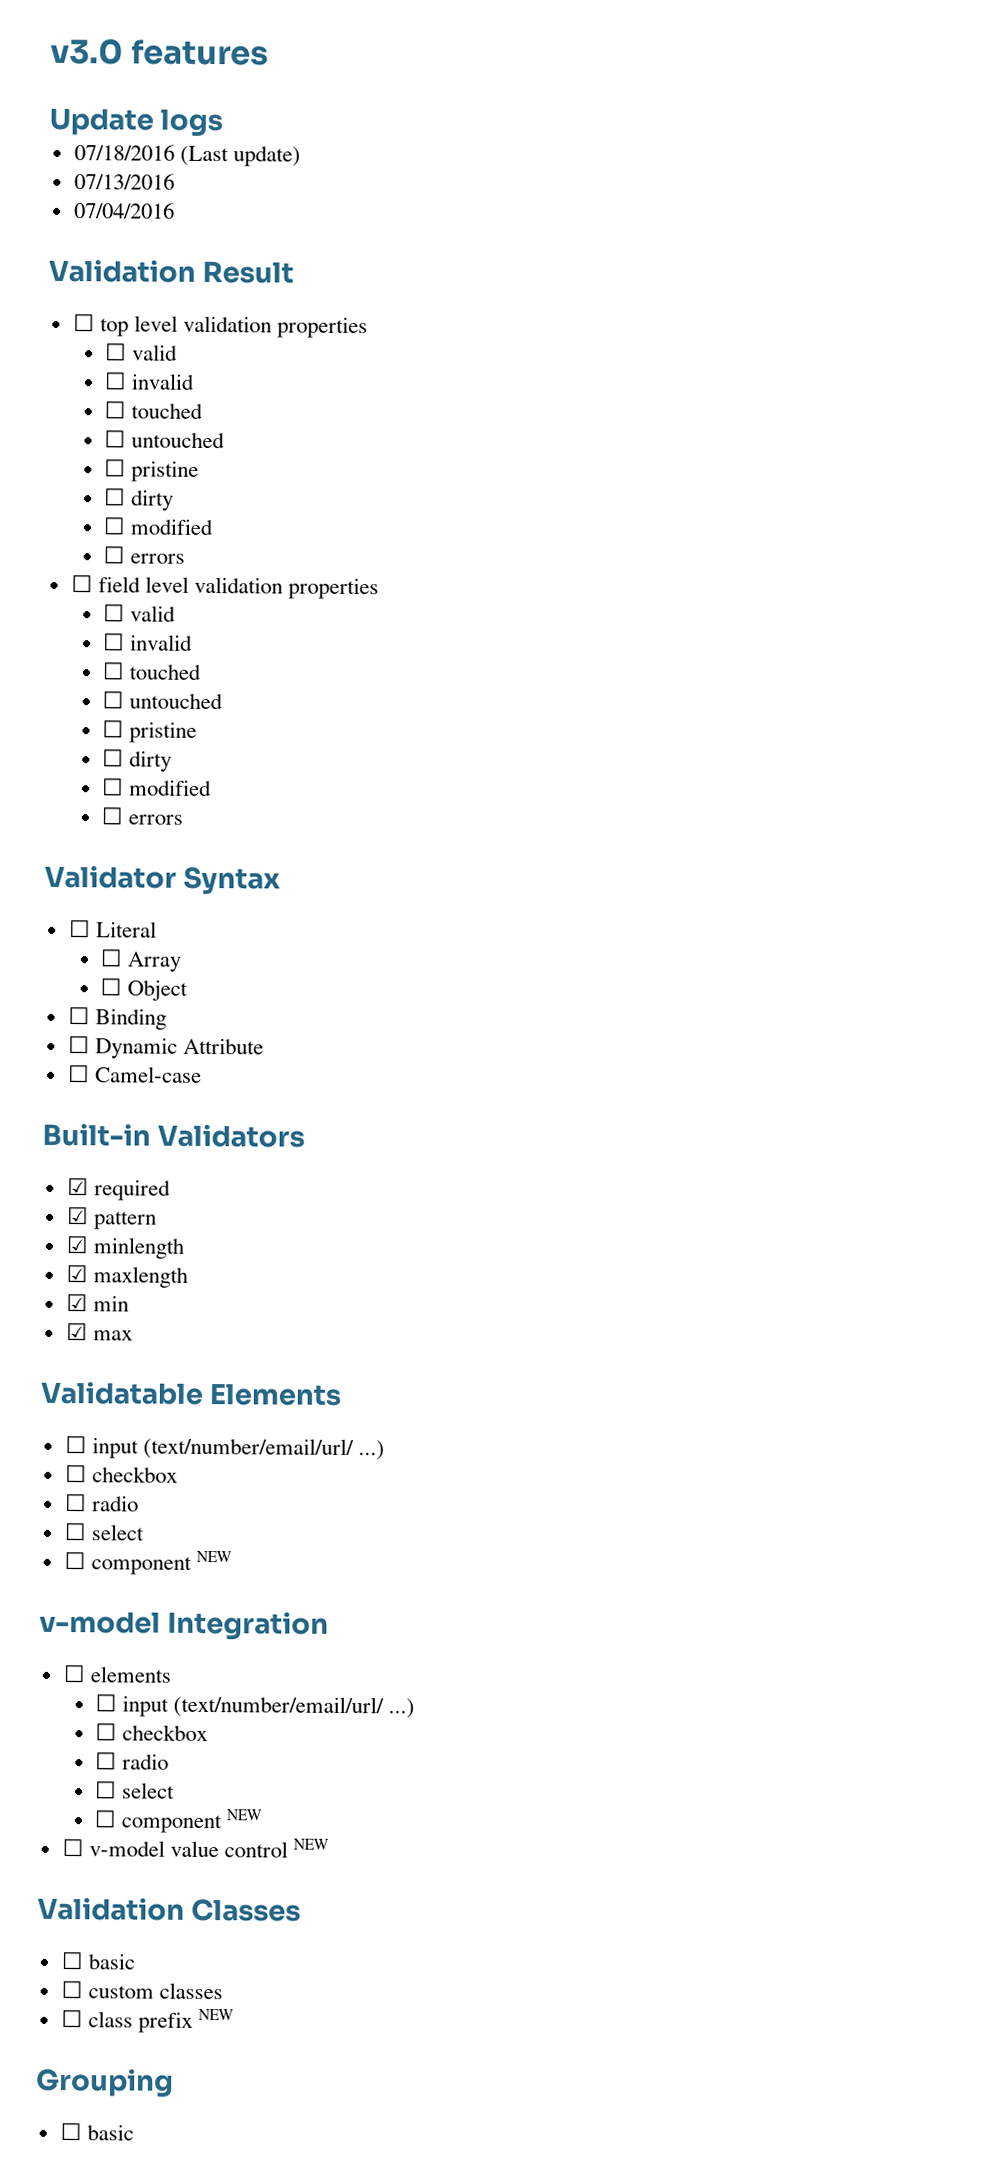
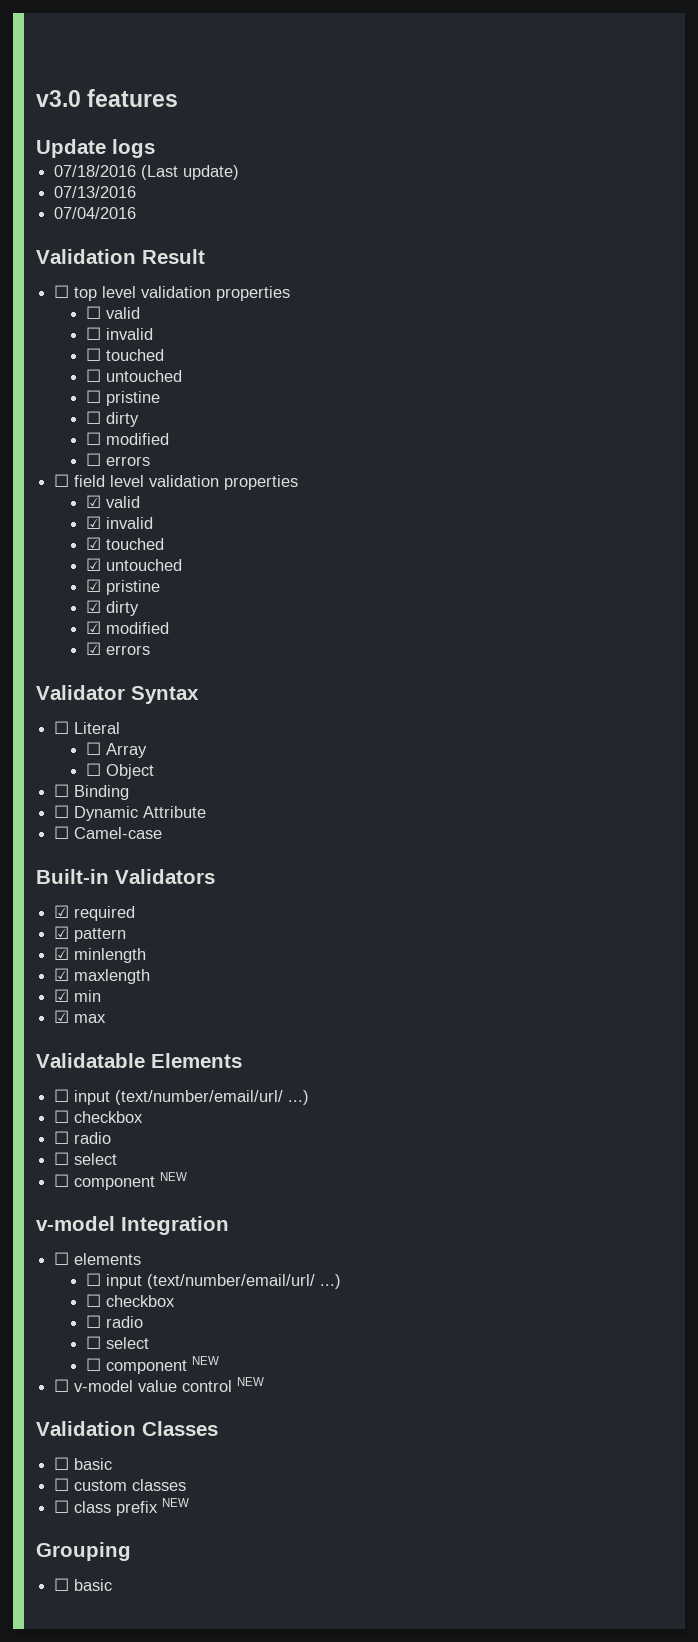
  ☐ field level validation properties
- ☐ valid
- ☐ invalid
- ☐ touched
- ☐ untouched
- ☐ pristine
- ☐ dirty
- ☐ modified
- ☐ errors
+ ☑ valid
+ ☑ invalid
+ ☑ touched
+ ☑ untouched
+ ☑ pristine
+ ☑ dirty
+ ☑ modified
+ ☑ errors

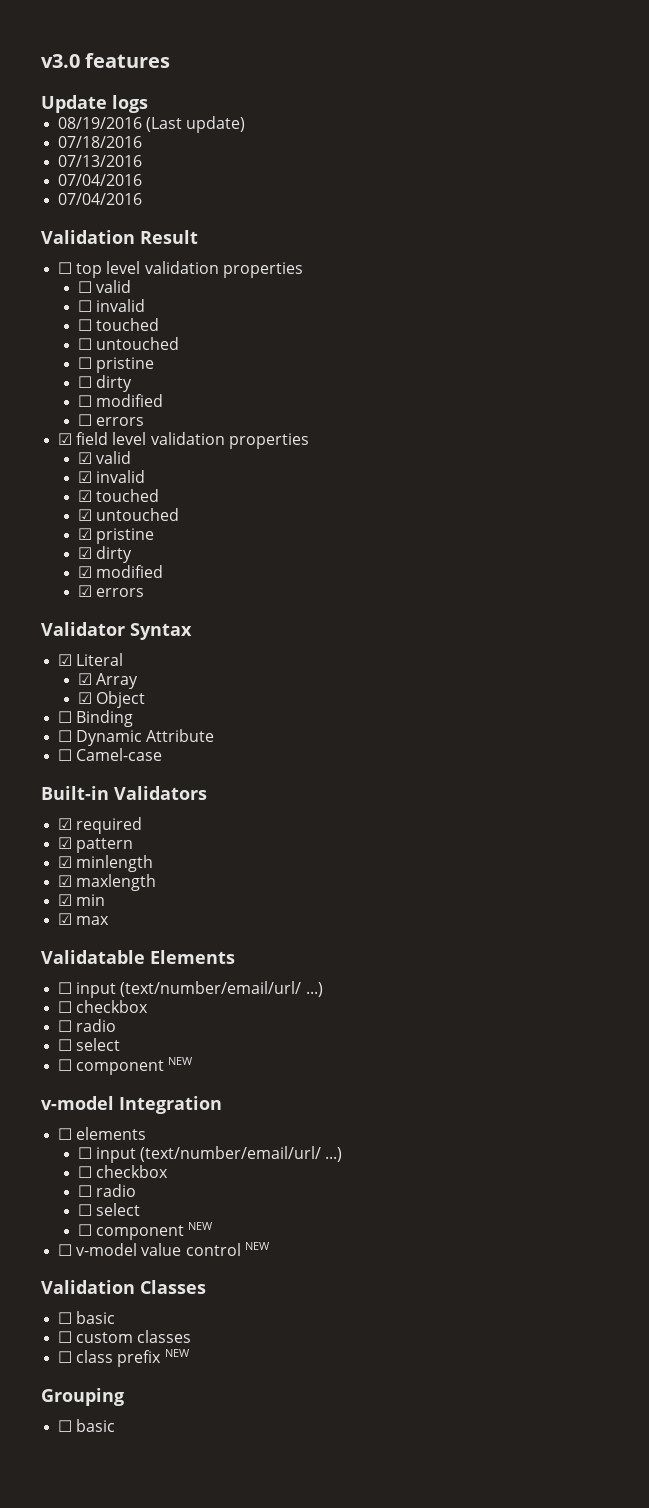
- 07/18/2016 (Last update)
+ 08/19/2016 (Last update)
+ 07/18/2016
  07/13/2016
+ 07/04/2016
- ☐ field level validation properties
+ ☑ field level validation properties
- ☐ Literal
+ ☑ Literal
- ☐ Array
+ ☑ Array
- ☐ Object
+ ☑ Object

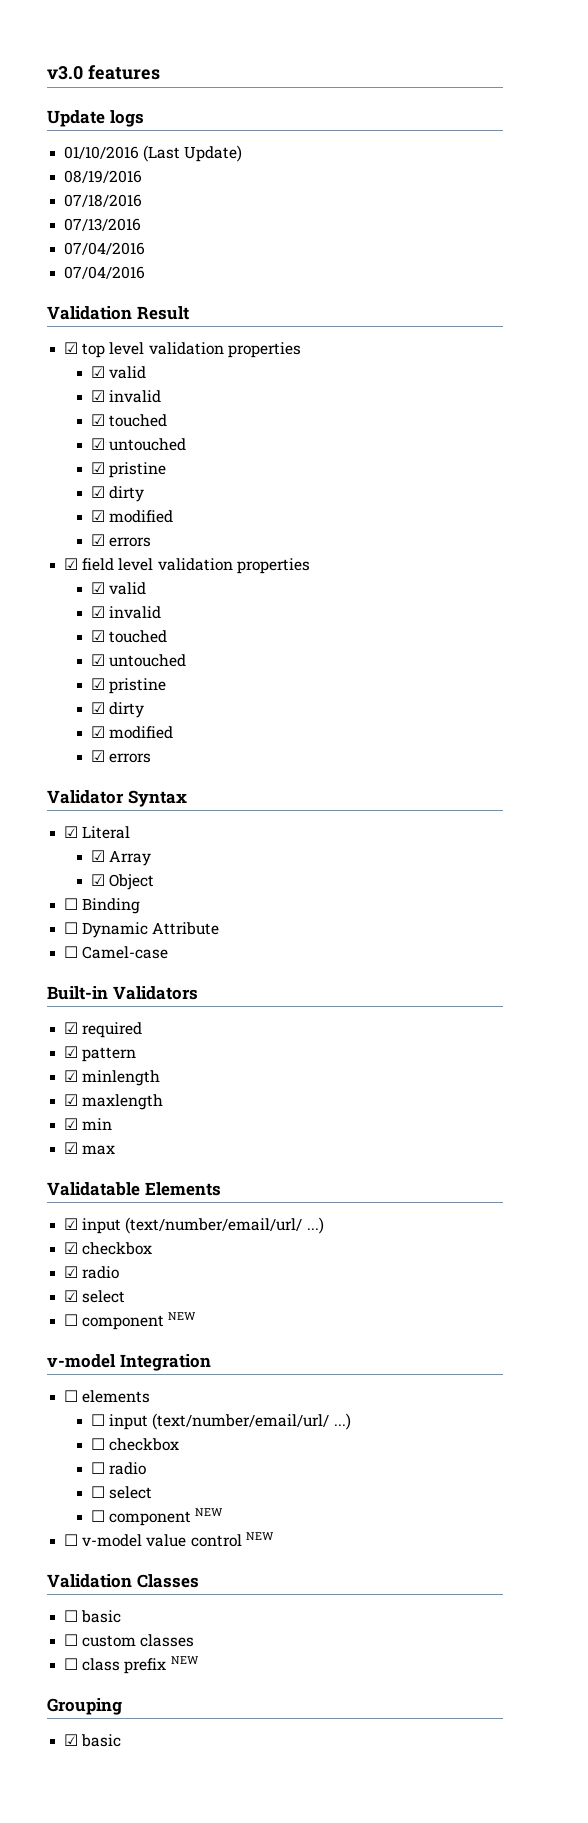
+ 01/10/2016 (Last Update)
- 08/19/2016 (Last update)
+ 08/19/2016
- ☐ top level validation properties
- ☐ valid
- ☐ invalid
- ☐ touched
- ☐ untouched
- ☐ pristine
- ☐ dirty
- ☐ modified
- ☐ errors
+ ☑ top level validation properties
+ ☑ valid
+ ☑ invalid
+ ☑ touched
+ ☑ untouched
+ ☑ pristine
+ ☑ dirty
+ ☑ modified
+ ☑ errors
  Validatable Elements
- ☐ input (text/number/email/url/ ...)
- ☐ checkbox
- ☐ radio
- ☐ select
+ ☑ input (text/number/email/url/ ...)
+ ☑ checkbox
+ ☑ radio
+ ☑ select
  Grouping
- ☐ basic
+ ☑ basic

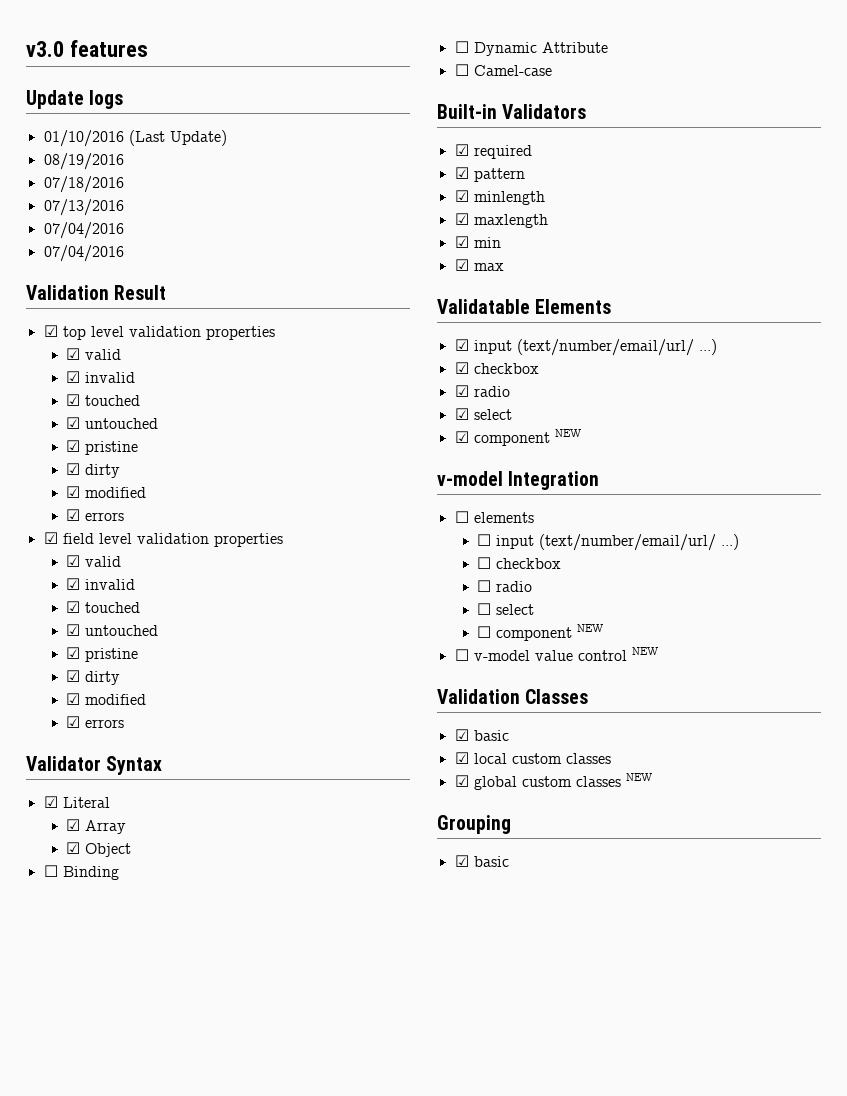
  ☑ select
- ☐ component NEW
+ ☑ component NEW
  Validation Classes
- ☐ basic
+ ☑ basic
- ☐ custom classes
+ ☑ local custom classes
- ☐ class prefix NEW
+ ☑ global custom classes NEW

